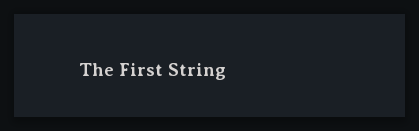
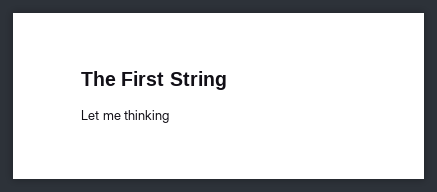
+ Let me thinking

